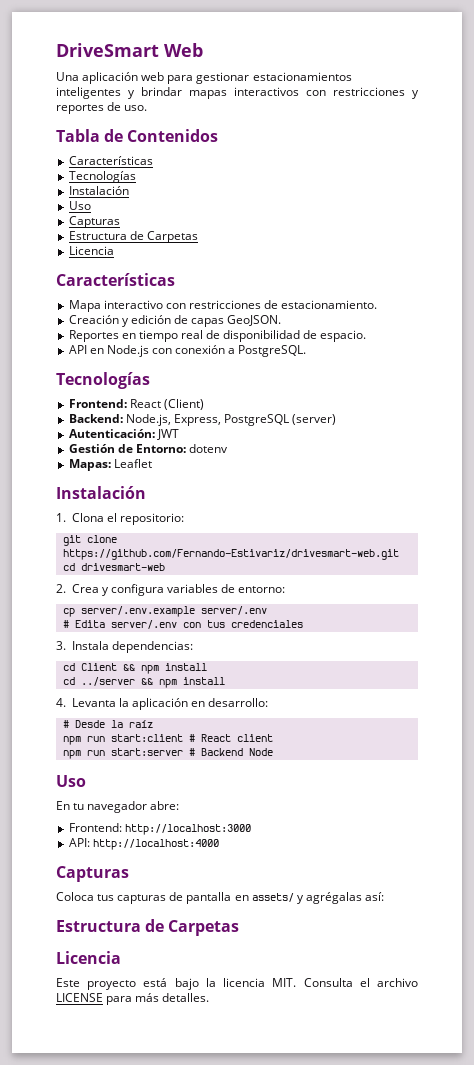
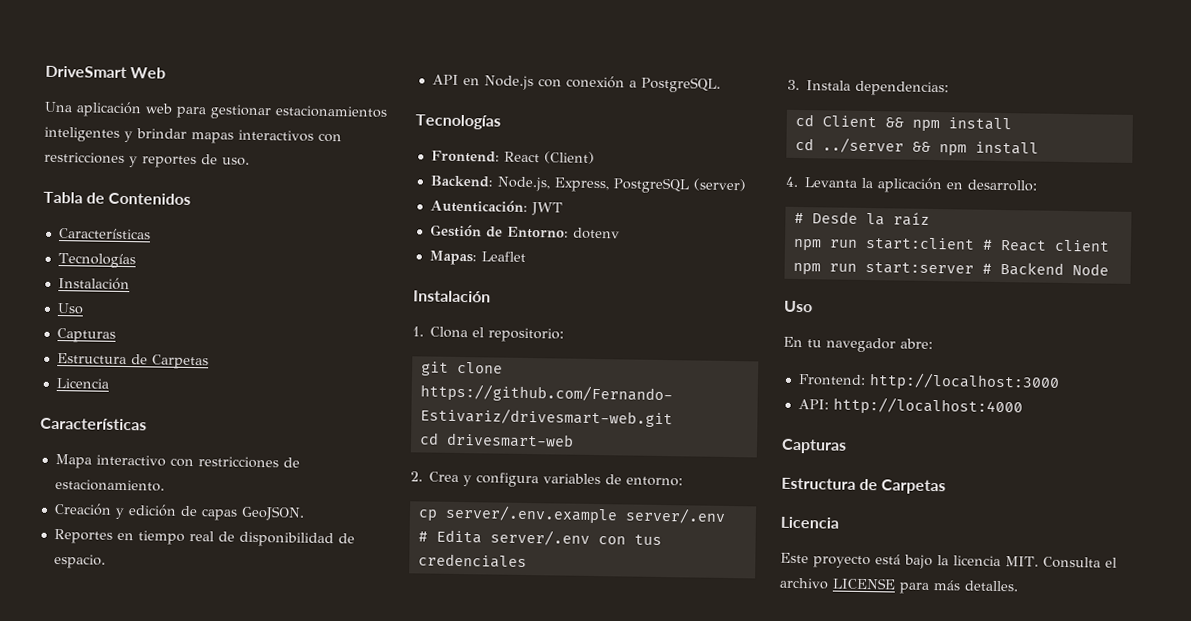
- Coloca tus capturas de pantalla en assets/ y agrégalas así:

